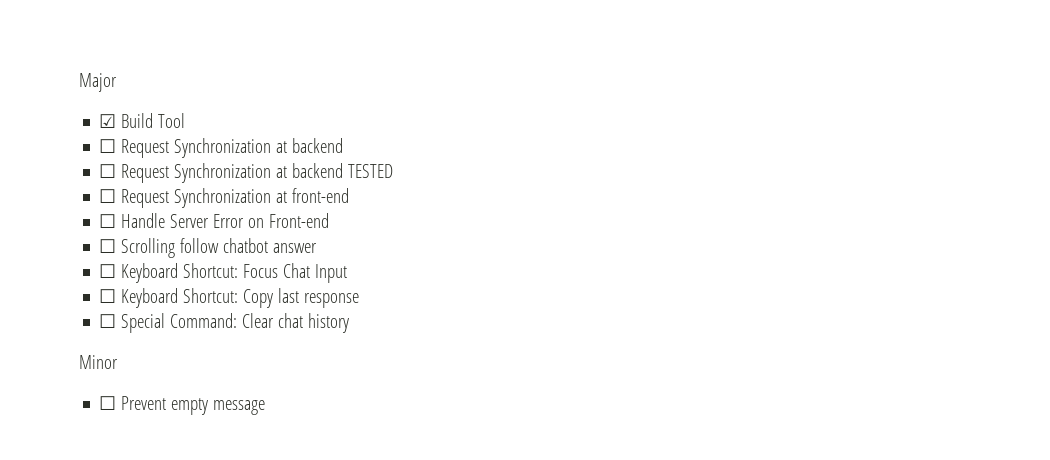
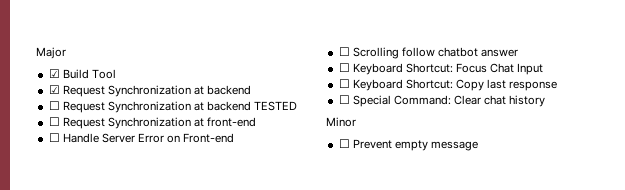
  ☑ Build Tool
- ☐ Request Synchronization at backend
+ ☑ Request Synchronization at backend

